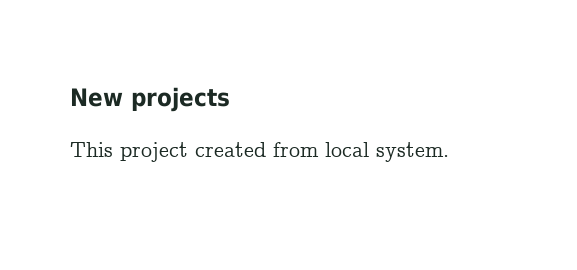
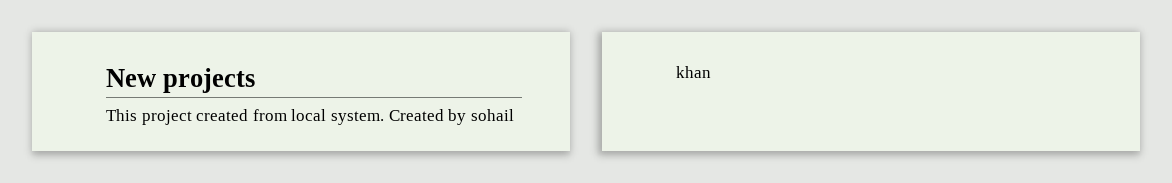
+ Created by sohail khan

